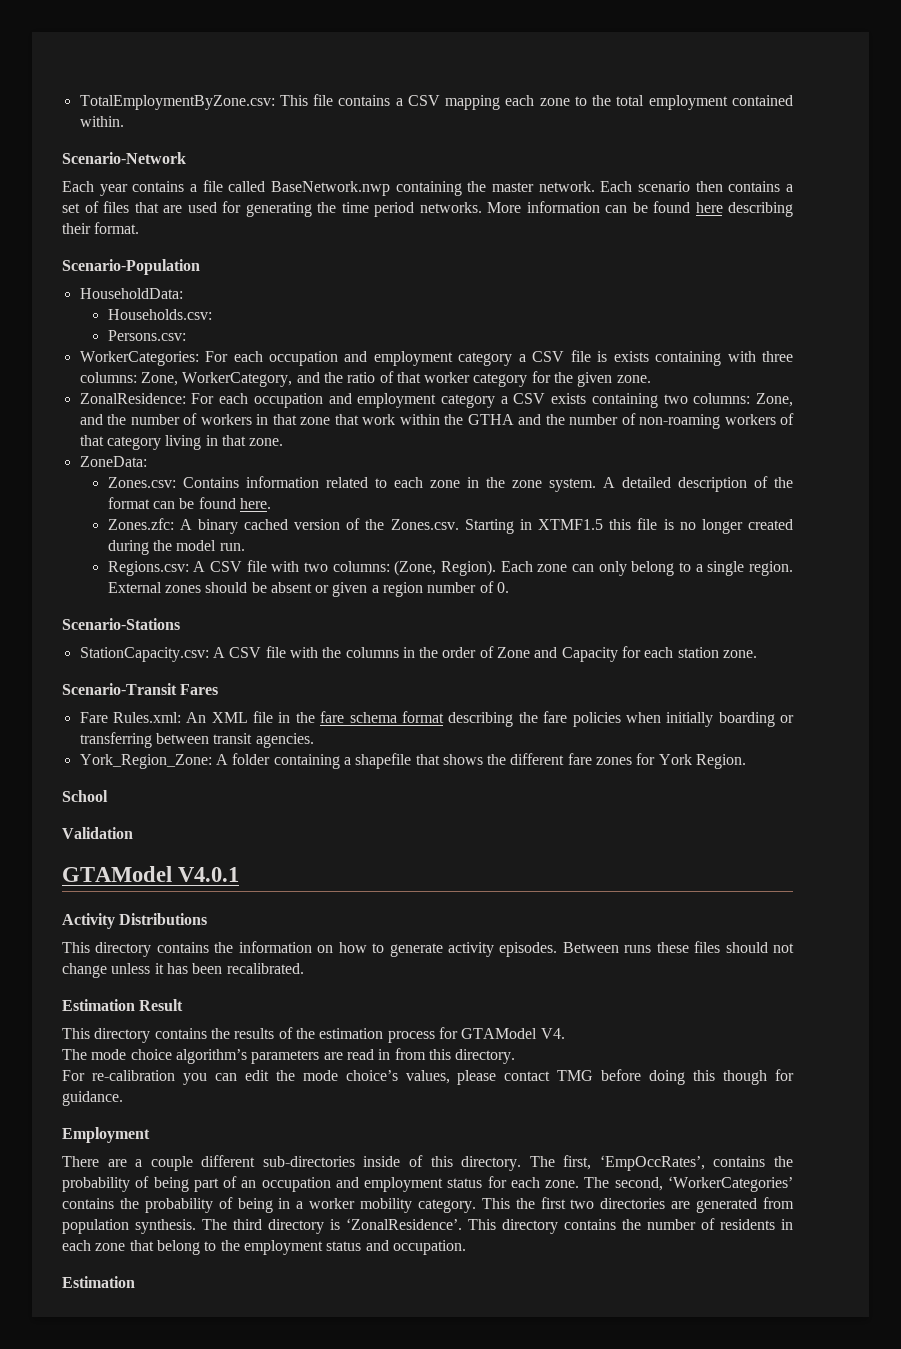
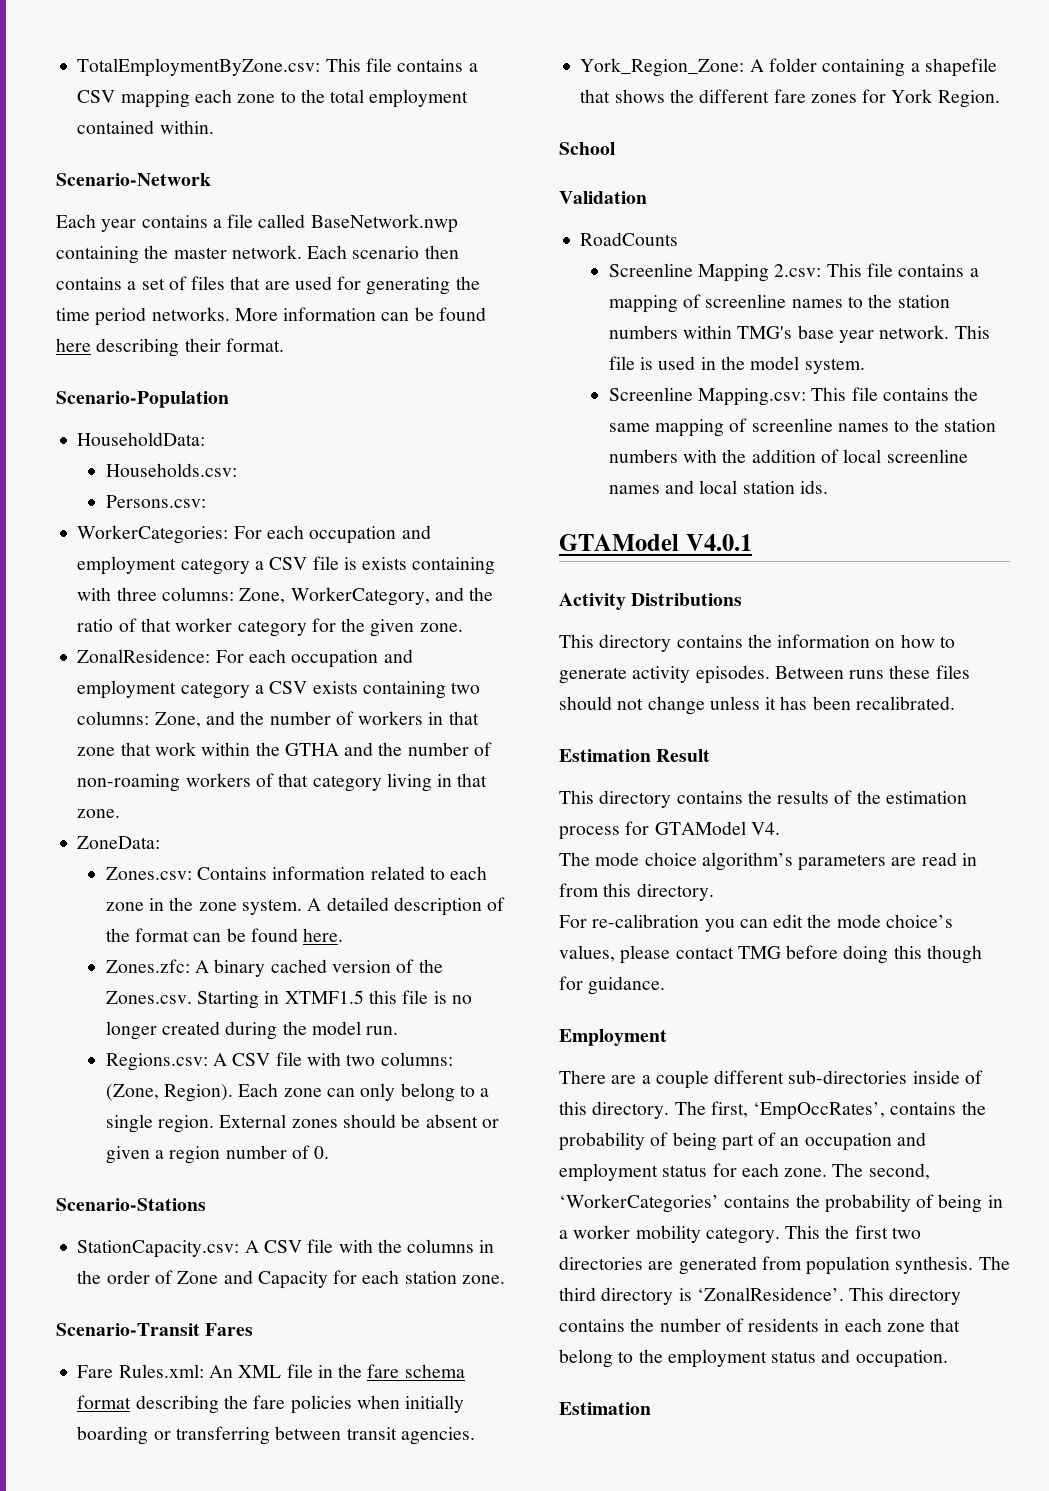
+ RoadCounts
+ Screenline Mapping 2.csv: This file contains a mapping of screenline names to the station numbers within TMG's base year network. This file is used in the model system.
+ Screenline Mapping.csv: This file contains the same mapping of screenline names to the station numbers with the addition of local screenline names and local station ids.

